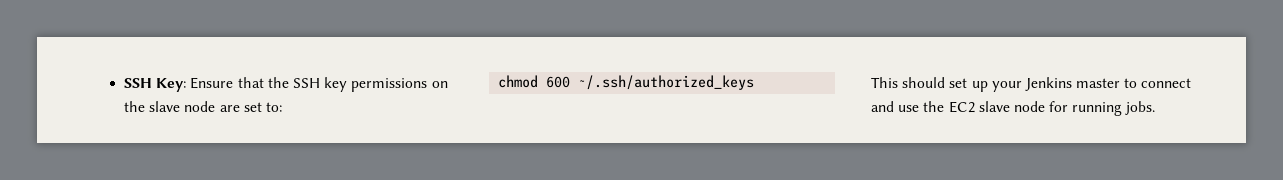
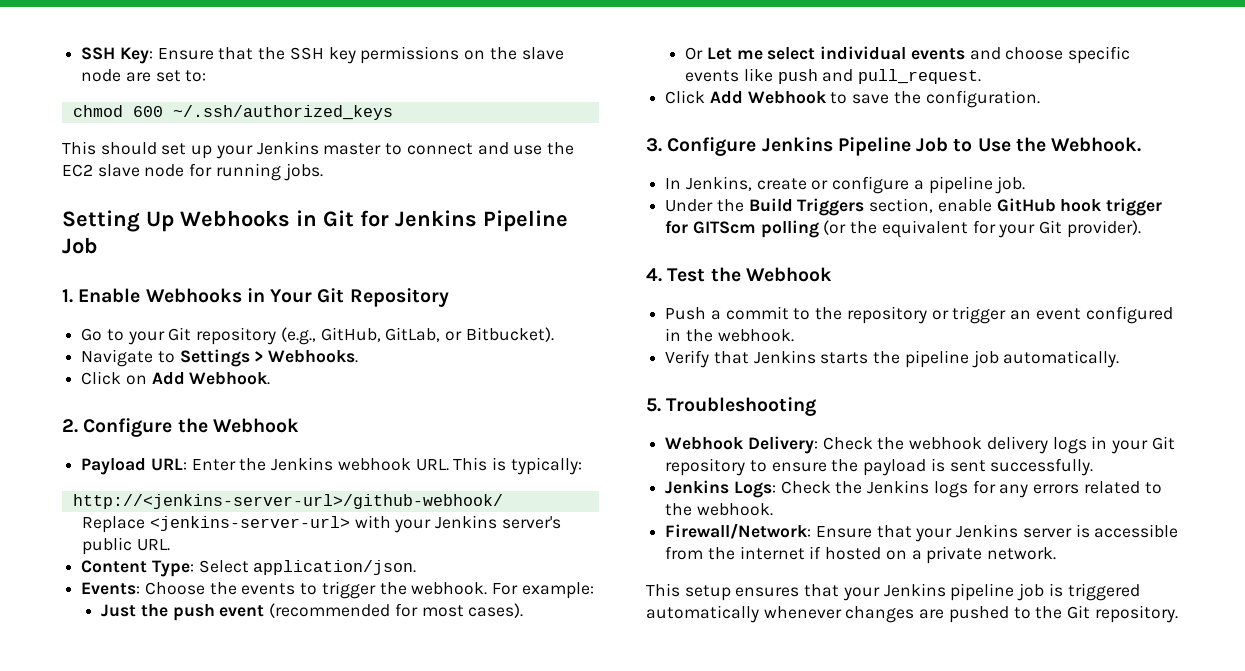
+ Setting Up Webhooks in Git for Jenkins Pipeline Job
+ 1. Enable Webhooks in Your Git Repository
+ Go to your Git repository (e.g., GitHub, GitLab, or Bitbucket).
+ Navigate to Settings > Webhooks.
+ Click on Add Webhook.
+ 2. Configure the Webhook
+ Payload URL: Enter the Jenkins webhook URL. This is typically:
+ http://<jenkins-server-url>/github-webhook/
+ Replace <jenkins-server-url> with your Jenkins server's public URL.
+ Content Type: Select application/json.
+ Events: Choose the events to trigger the webhook. For example:
+ Just the push event (recommended for most cases).
+ Or Let me select individual events and choose specific events like push and pull_request.
+ Click Add Webhook to save the configuration.
+ 3. Configure Jenkins Pipeline Job to Use the Webhook.
+ In Jenkins, create or configure a pipeline job.
+ Under the Build Triggers section, enable GitHub hook trigger for GITScm polling (or the equivalent for your Git provider).
+ 4. Test the Webhook
+ Push a commit to the repository or trigger an event configured in the webhook.
+ Verify that Jenkins starts the pipeline job automatically.
+ 5. Troubleshooting
+ Webhook Delivery: Check the webhook delivery logs in your Git repository to ensure the payload is sent successfully.
+ Jenkins Logs: Check the Jenkins logs for any errors related to the webhook.
+ Firewall/Network: Ensure that your Jenkins server is accessible from the internet if hosted on a private network.
+ This setup ensures that your Jenkins pipeline job is triggered automatically whenever changes are pushed to the Git repository.

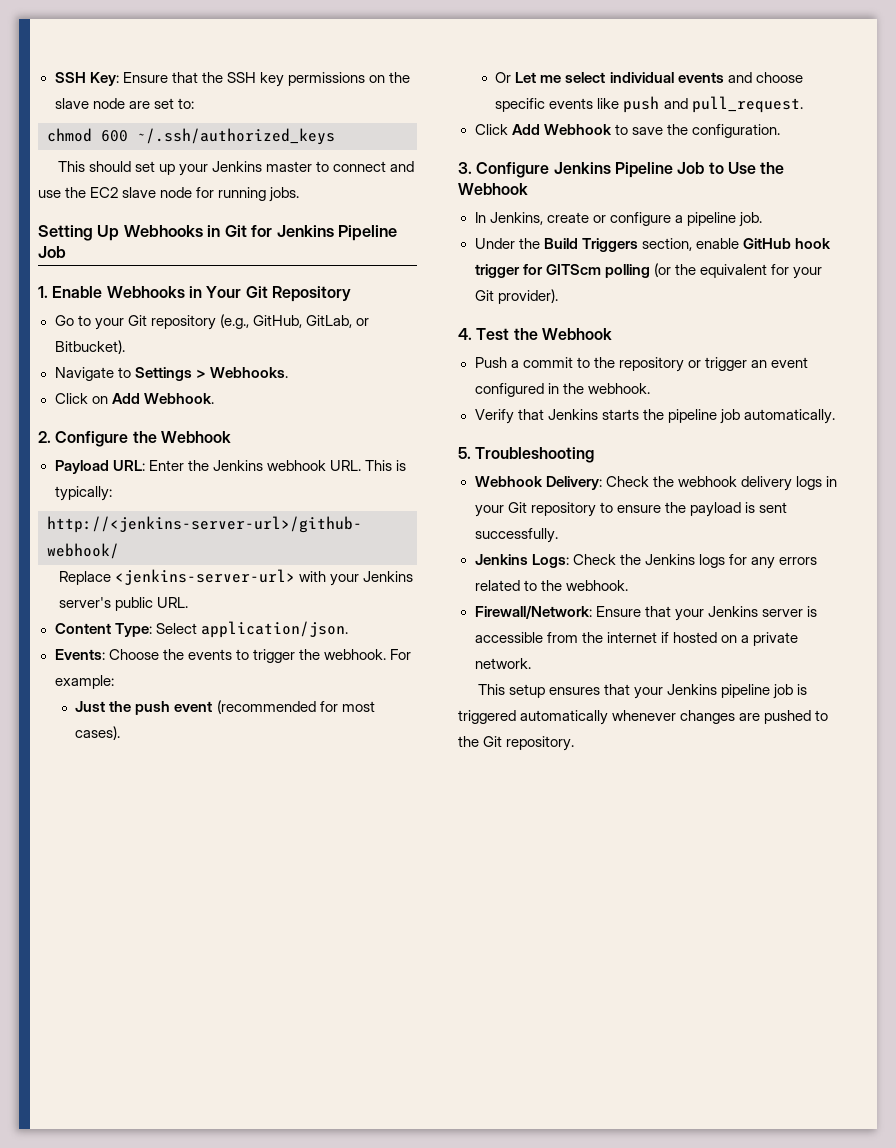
- 3. Configure Jenkins Pipeline Job to Use the Webhook.
+ 3. Configure Jenkins Pipeline Job to Use the Webhook

